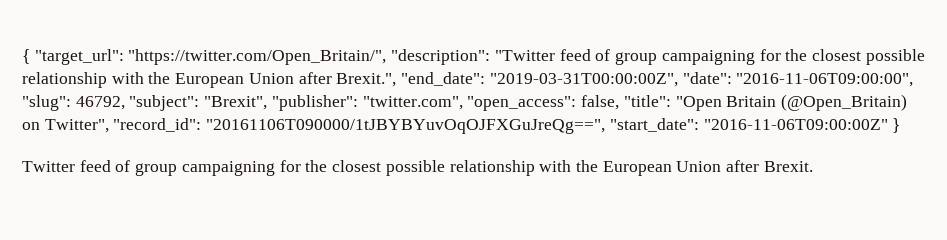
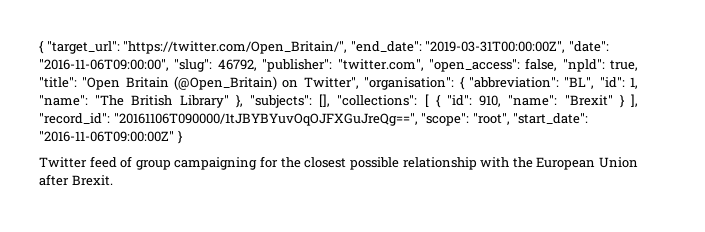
- { "target_url": "https://twitter.com/Open_Britain/", "description": "Twitter feed of group campaigning for the closest possible relationship with the European Union after Brexit.", "end_date": "2019-03-31T00:00:00Z", "date": "2016-11-06T09:00:00", "slug": 46792, "subject": "Brexit", "publisher": "twitter.com", "open_access": false, "title": "Open Britain (@Open_Britain) on Twitter", "record_id": "20161106T090000/1tJBYBYuvOqOJFXGuJreQg==", "start_date": "2016-11-06T09:00:00Z" }
+ { "target_url": "https://twitter.com/Open_Britain/", "end_date": "2019-03-31T00:00:00Z", "date": "2016-11-06T09:00:00", "slug": 46792, "publisher": "twitter.com", "open_access": false, "npld": true, "title": "Open Britain (@Open_Britain) on Twitter", "organisation": { "abbreviation": "BL", "id": 1, "name": "The British Library" }, "subjects": [], "collections": [ { "id": 910, "name": "Brexit" } ], "record_id": "20161106T090000/1tJBYBYuvOqOJFXGuJreQg==", "scope": "root", "start_date": "2016-11-06T09:00:00Z" }

